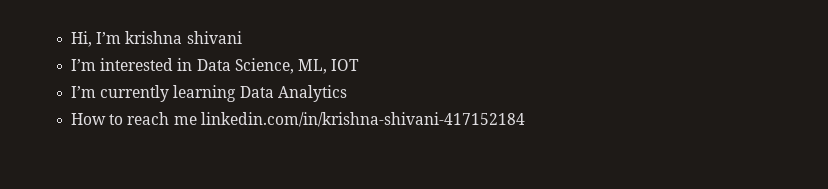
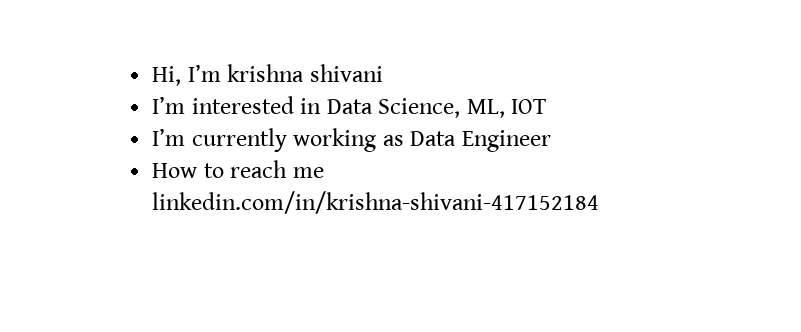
- I’m currently learning Data Analytics
+ I’m currently working as Data Engineer

